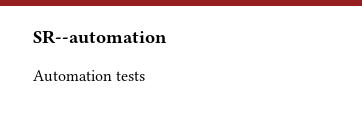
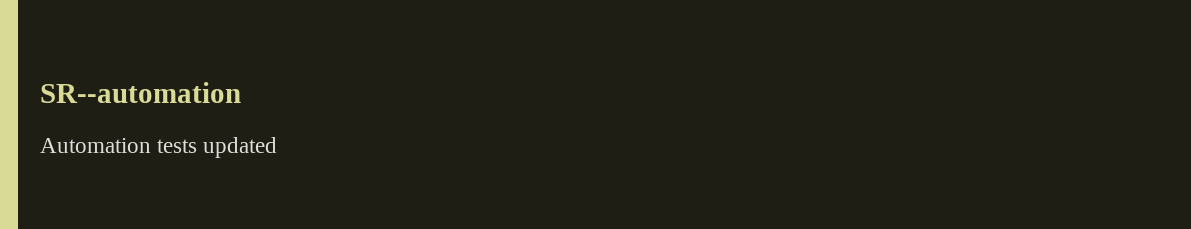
- Automation tests
+ Automation tests updated

